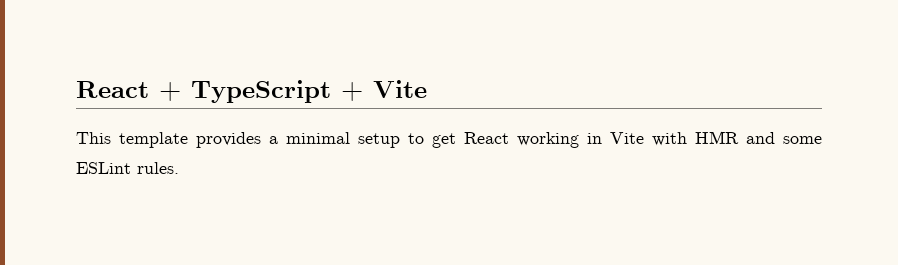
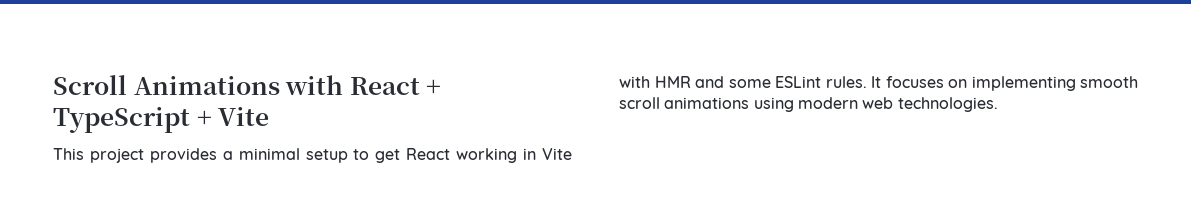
- React + TypeScript + Vite
+ Scroll Animations with React + TypeScript + Vite
- This template provides a minimal setup to get React working in Vite with HMR and some ESLint rules.
+ This project provides a minimal setup to get React working in Vite with HMR and some ESLint rules.
+ It focuses on implementing smooth scroll animations using modern web technologies.

